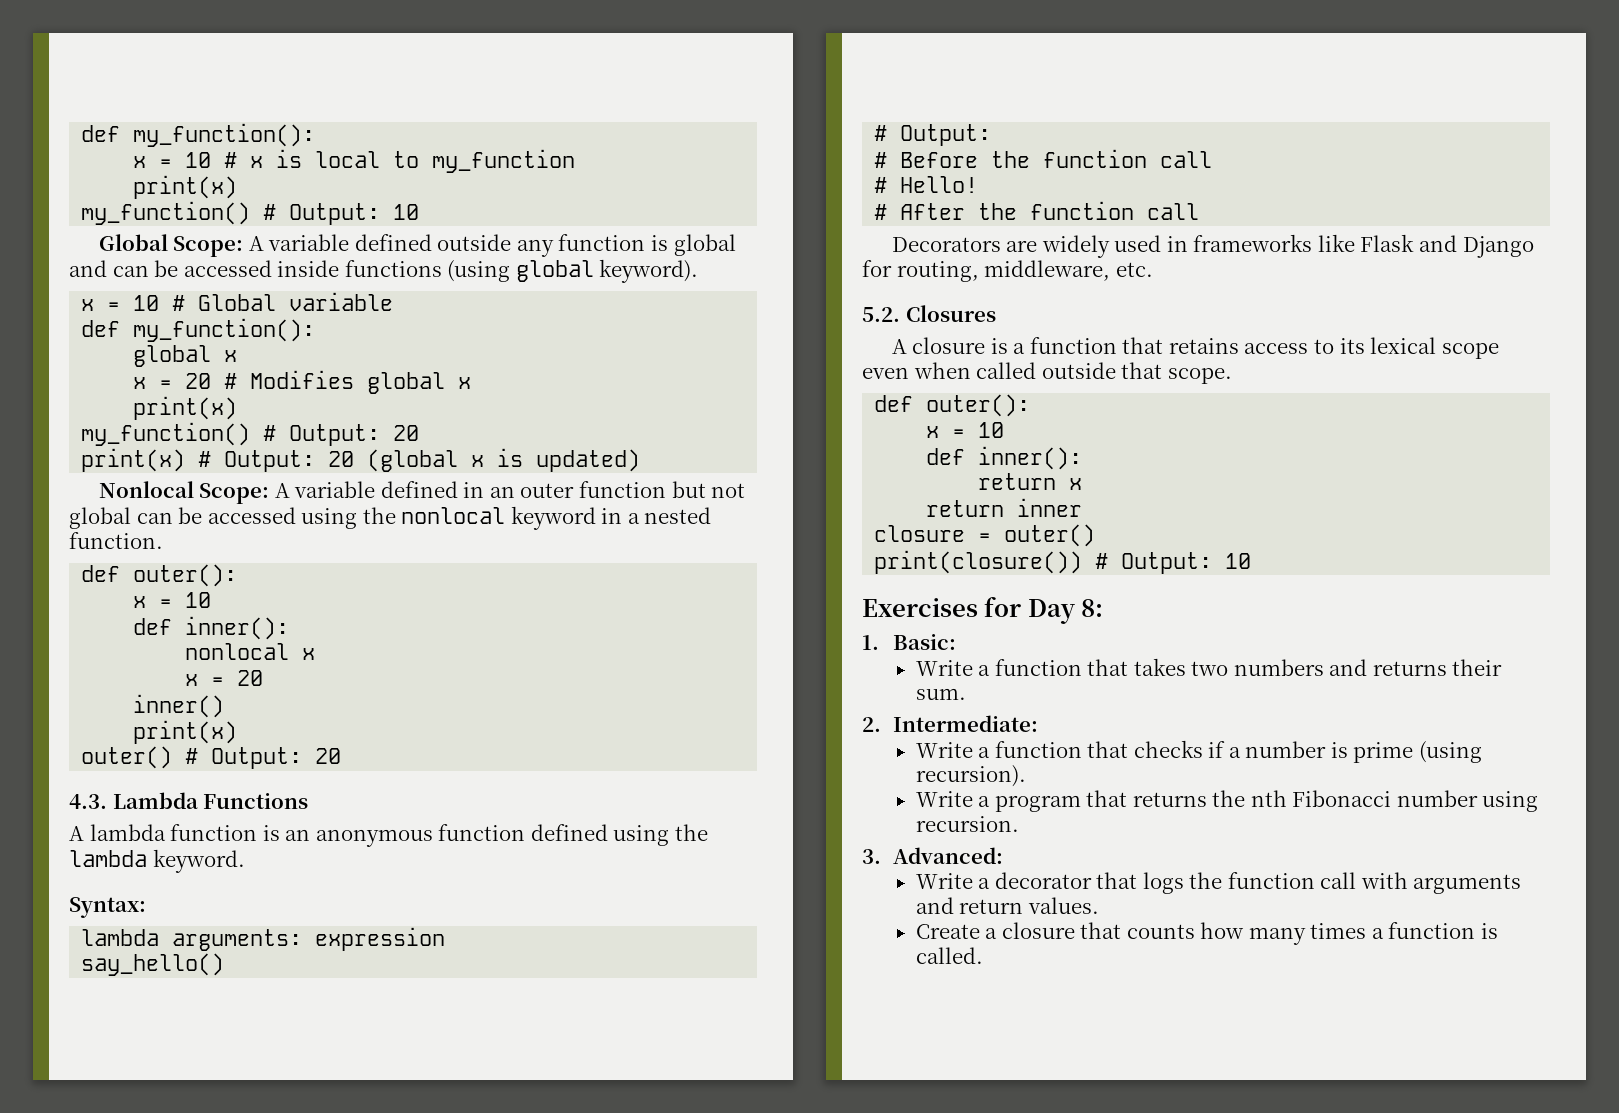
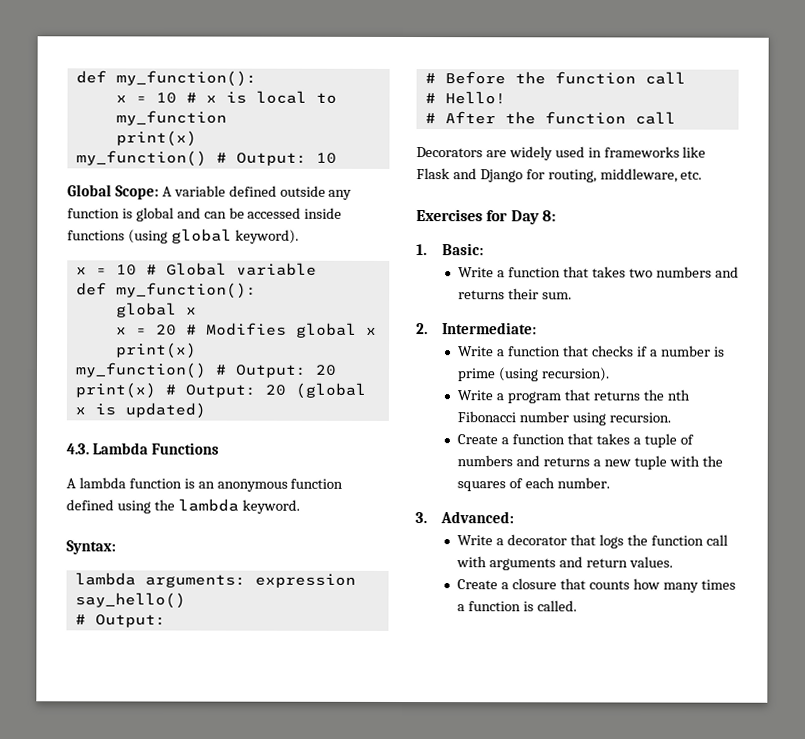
- Nonlocal Scope: A variable defined in an outer function but not global can be accessed using the nonlocal keyword in a nested function.
- def outer():
- x = 10
- def inner():
- nonlocal x
- x = 20
- inner()
- print(x)
- outer() # Output: 20
- 5.2. Closures
- A closure is a function that retains access to its lexical scope even when called outside that scope.
- def outer():
- x = 10
- def inner():
- return x
- return inner
- closure = outer()
- print(closure()) # Output: 10
+ Create a function that takes a tuple of numbers and returns a new tuple with the squares of each number.

